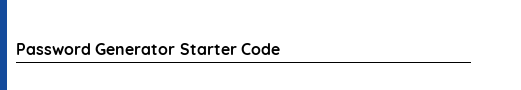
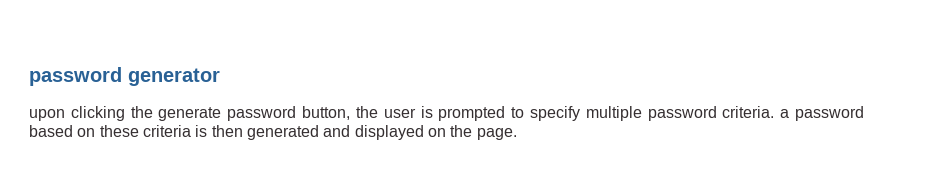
- Password Generator Starter Code
+ password generator
+ upon clicking the generate password button, the user is prompted to specify multiple password criteria. a password based on these criteria is then generated and displayed on the page.

